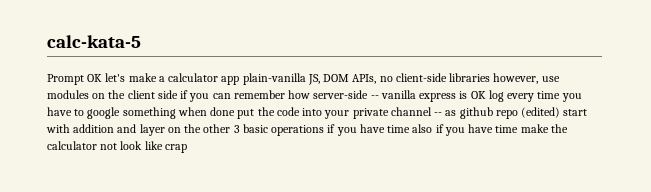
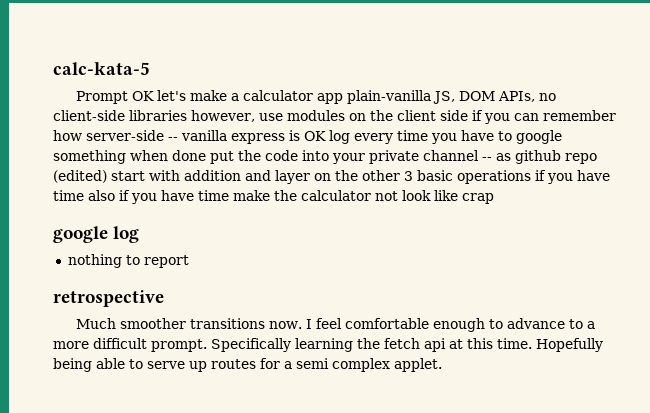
+ google log
+ nothing to report
+ retrospective
+ Much smoother transitions now. I feel comfortable enough to advance to a more difficult prompt. Specifically learning the fetch api at this time. Hopefully being able to serve up routes for a semi complex applet.

